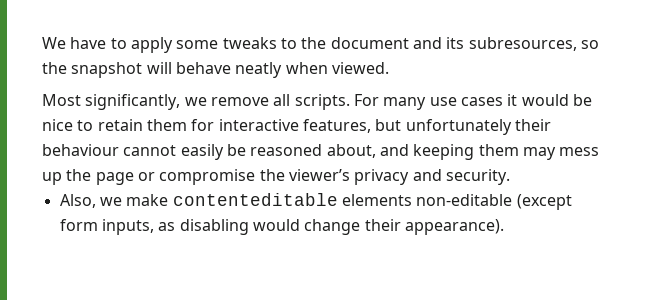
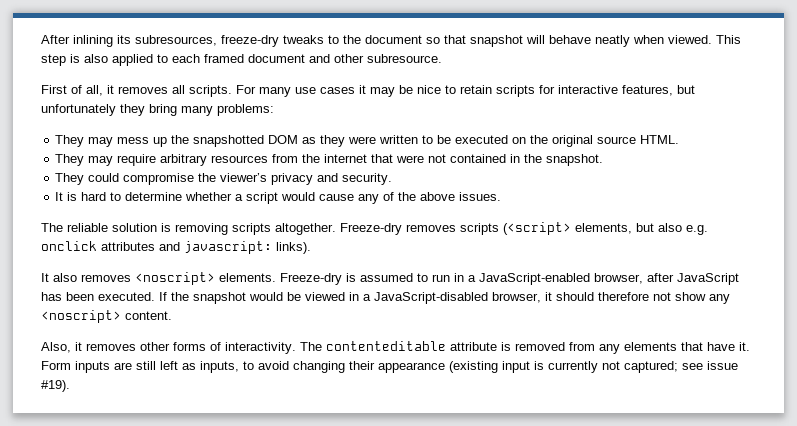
- We have to apply some tweaks to the document and its subresources, so the snapshot will behave neatly when viewed.
- Most significantly, we remove all scripts.
+ After inlining its subresources, freeze-dry tweaks to the document so that snapshot will behave neatly when viewed. This step is also applied to each framed document and other subresource.
+ First of all, it removes all scripts.
- For many use cases it would be nice to retain them for interactive features, but unfortunately their behaviour cannot easily be reasoned about, and keeping them may mess up the page or compromise the viewer’s privacy and security.
+ For many use cases it may be nice to retain scripts for interactive features, but unfortunately they bring many problems:
+ They may mess up the snapshotted DOM as they were written to be executed on the original source HTML.
+ They may require arbitrary resources from the internet that were not contained in the snapshot.
+ They could compromise the viewer’s privacy and security.
- Also, we make contenteditable elements non-editable (except form inputs, as disabling would change their appearance).
+ It is hard to determine whether a script would cause any of the above issues.
+ The reliable solution is removing scripts altogether. Freeze-dry removes scripts (<script> elements, but also e.g. onclick attributes and javascript: links).
+ It also removes <noscript> elements. Freeze-dry is assumed to run in a JavaScript-enabled browser, after JavaScript has been executed. If the snapshot would be viewed in a JavaScript-disabled browser, it should therefore not show any <noscript> content.
+ Also, it removes other forms of interactivity. The contenteditable attribute is removed from any elements that have it. Form inputs are still left as inputs, to avoid changing their appearance (existing input is currently not captured; see issue #19).

